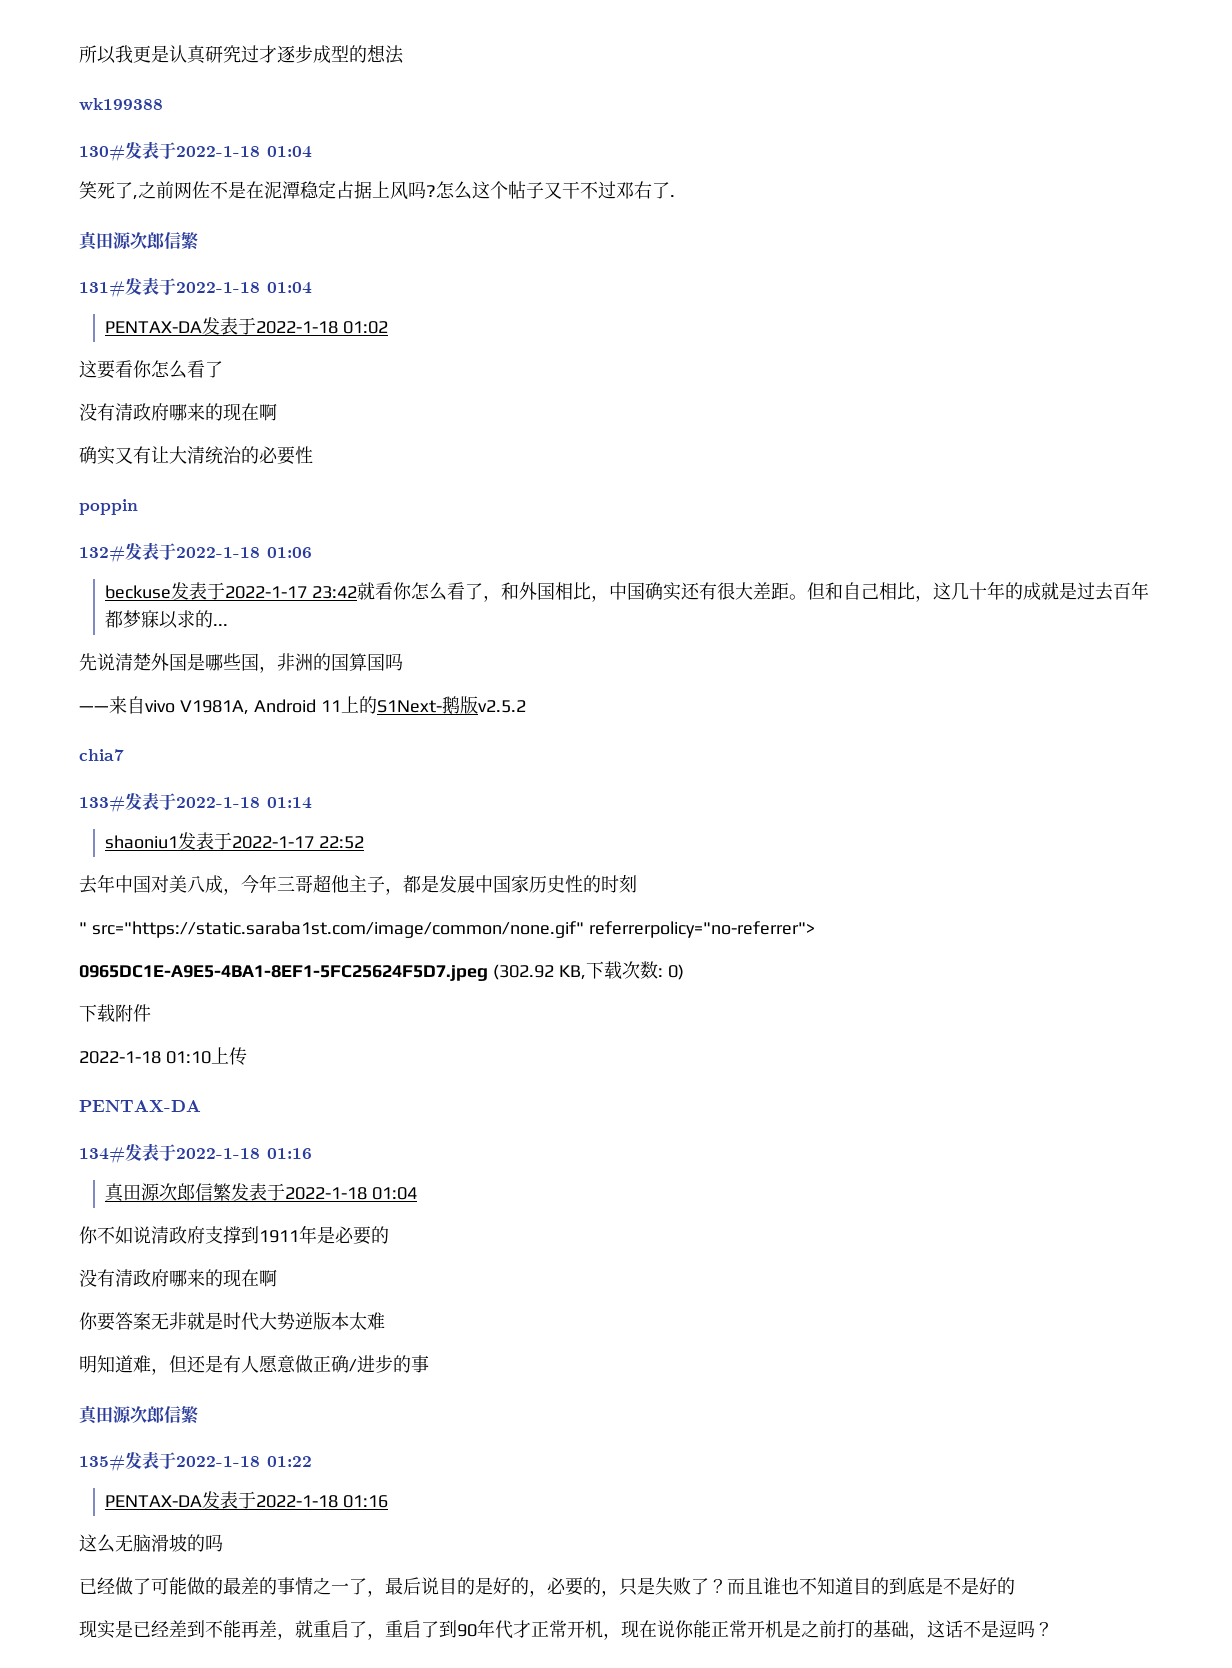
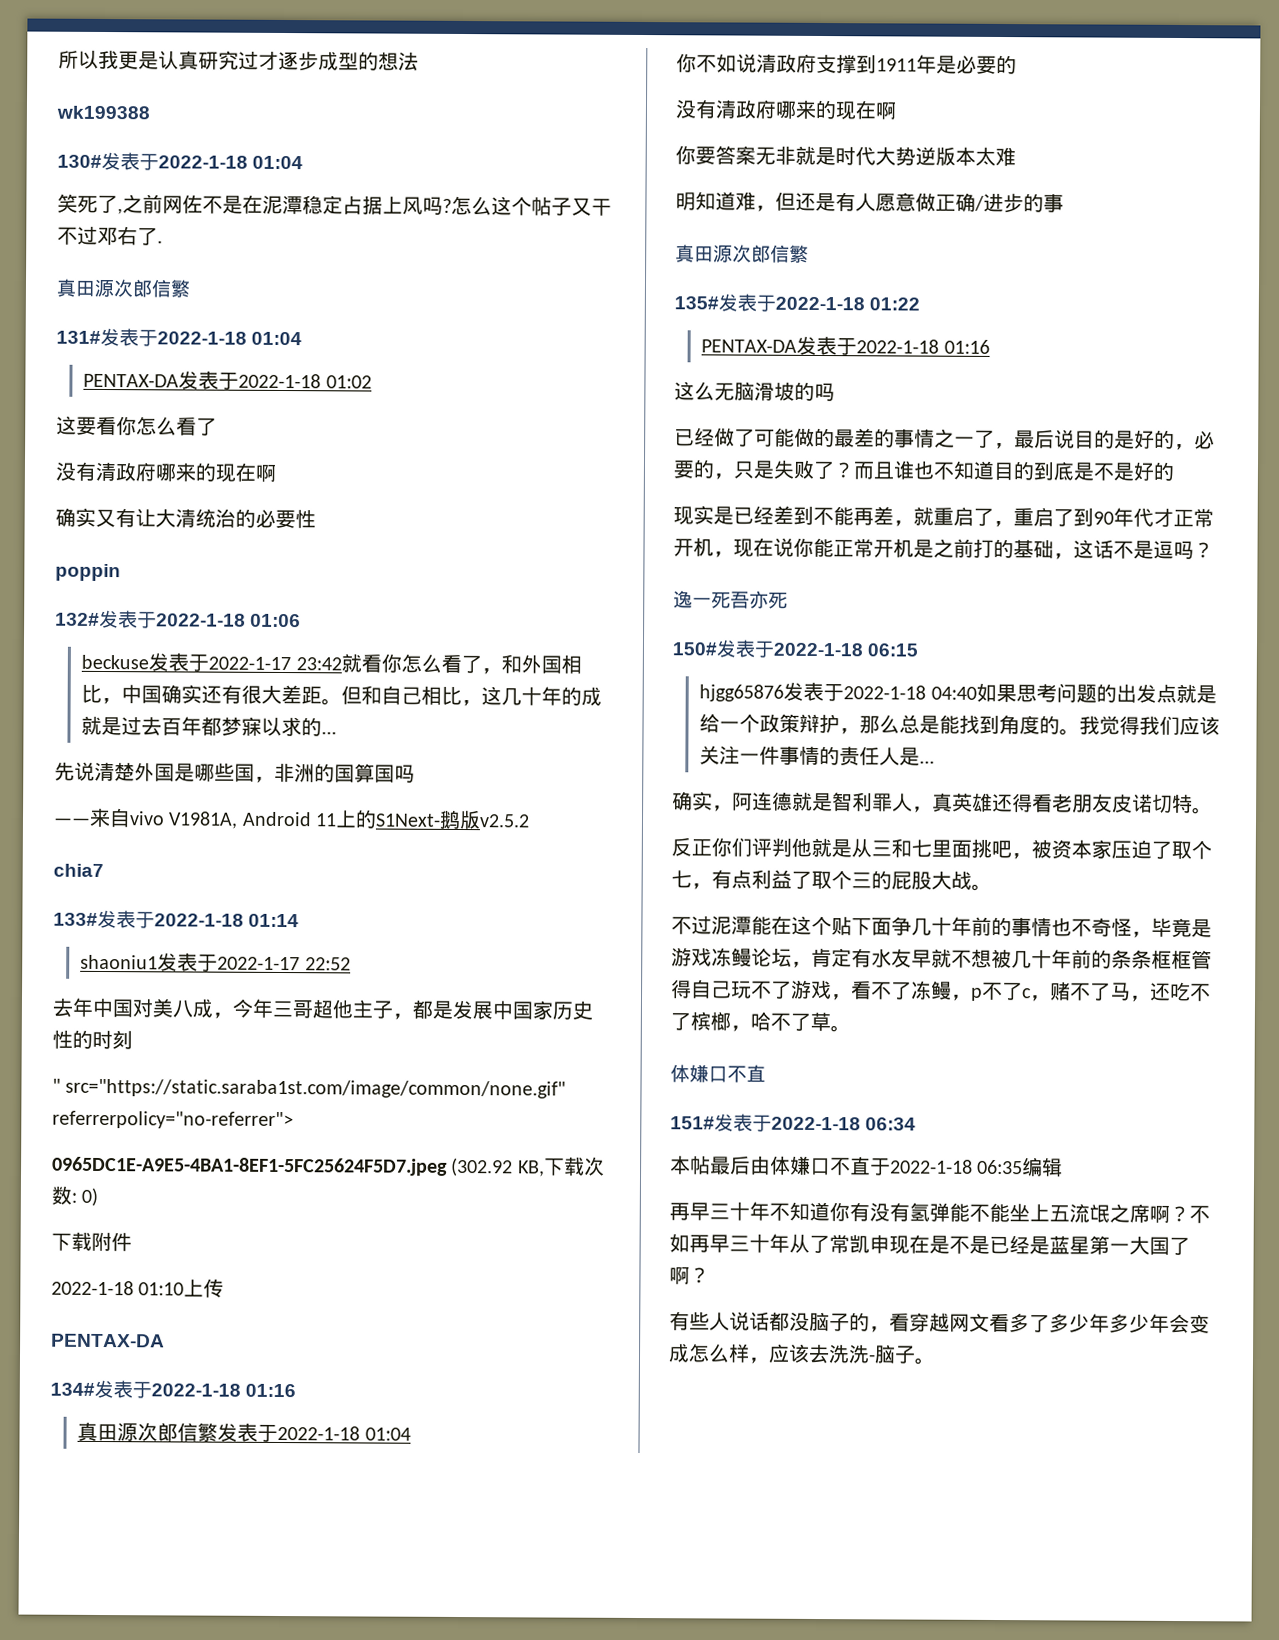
+ 逸一死吾亦死
+ 150#发表于2022-1-18 06:15
+ hjgg65876发表于2022-1-18 04:40如果思考问题的出发点就是给一个政策辩护，那么总是能找到角度的。我觉得我们应该关注一件事情的责任人是...
+ 确实，阿连德就是智利罪人，真英雄还得看老朋友皮诺切特。
+ 反正你们评判他就是从三和七里面挑吧，被资本家压迫了取个七，有点利益了取个三的屁股大战。
+ 不过泥潭能在这个贴下面争几十年前的事情也不奇怪，毕竟是游戏冻鳗论坛，肯定有水友早就不想被几十年前的条条框框管得自己玩不了游戏，看不了冻鳗，p不了c，赌不了马，还吃不了槟榔，哈不了草。
+ 体嫌口不直
+ 151#发表于2022-1-18 06:34
+ 本帖最后由体嫌口不直于2022-1-18 06:35编辑
+ 再早三十年不知道你有没有氢弹能不能坐上五流氓之席啊？不如再早三十年从了常凯申现在是不是已经是蓝星第一大国了啊？
+ 有些人说话都没脑子的，看穿越网文看多了多少年多少年会变成怎么样，应该去洗洗-脑子。

